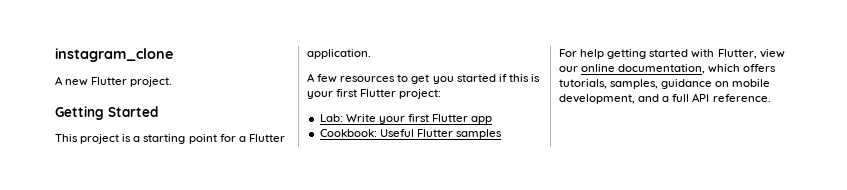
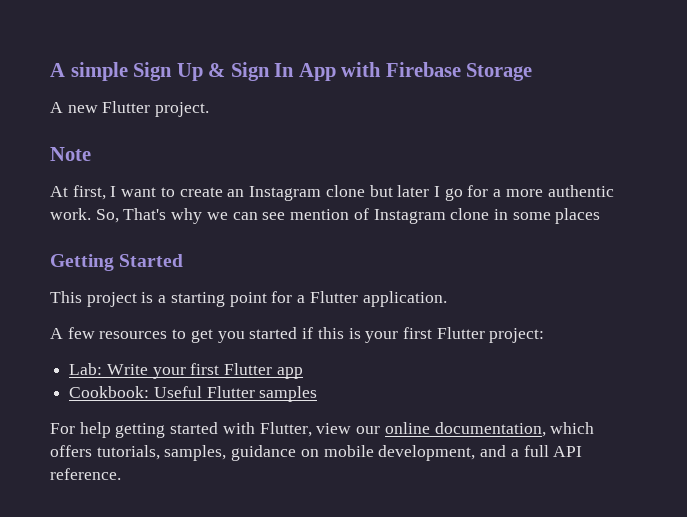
- instagram_clone
+ A simple Sign Up & Sign In App with Firebase Storage
  A new Flutter project.
+ Note
+ At first, I want to create an Instagram clone but later I go for a more authentic work. So, That's why we can see mention of Instagram clone in some places

